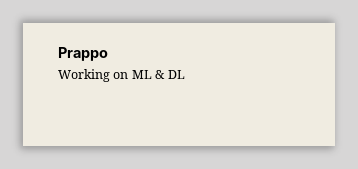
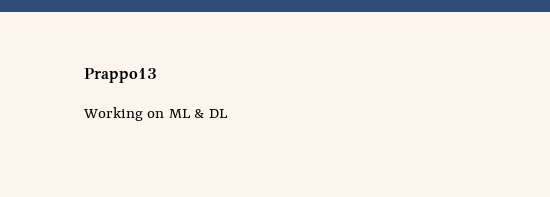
- Prappo
+ Prappo13

